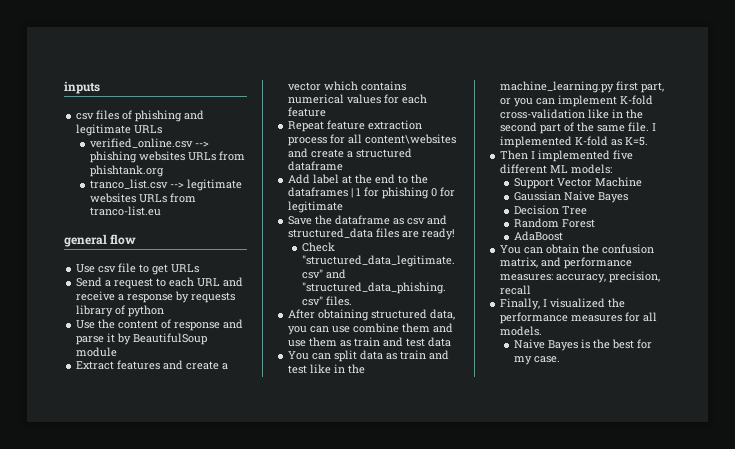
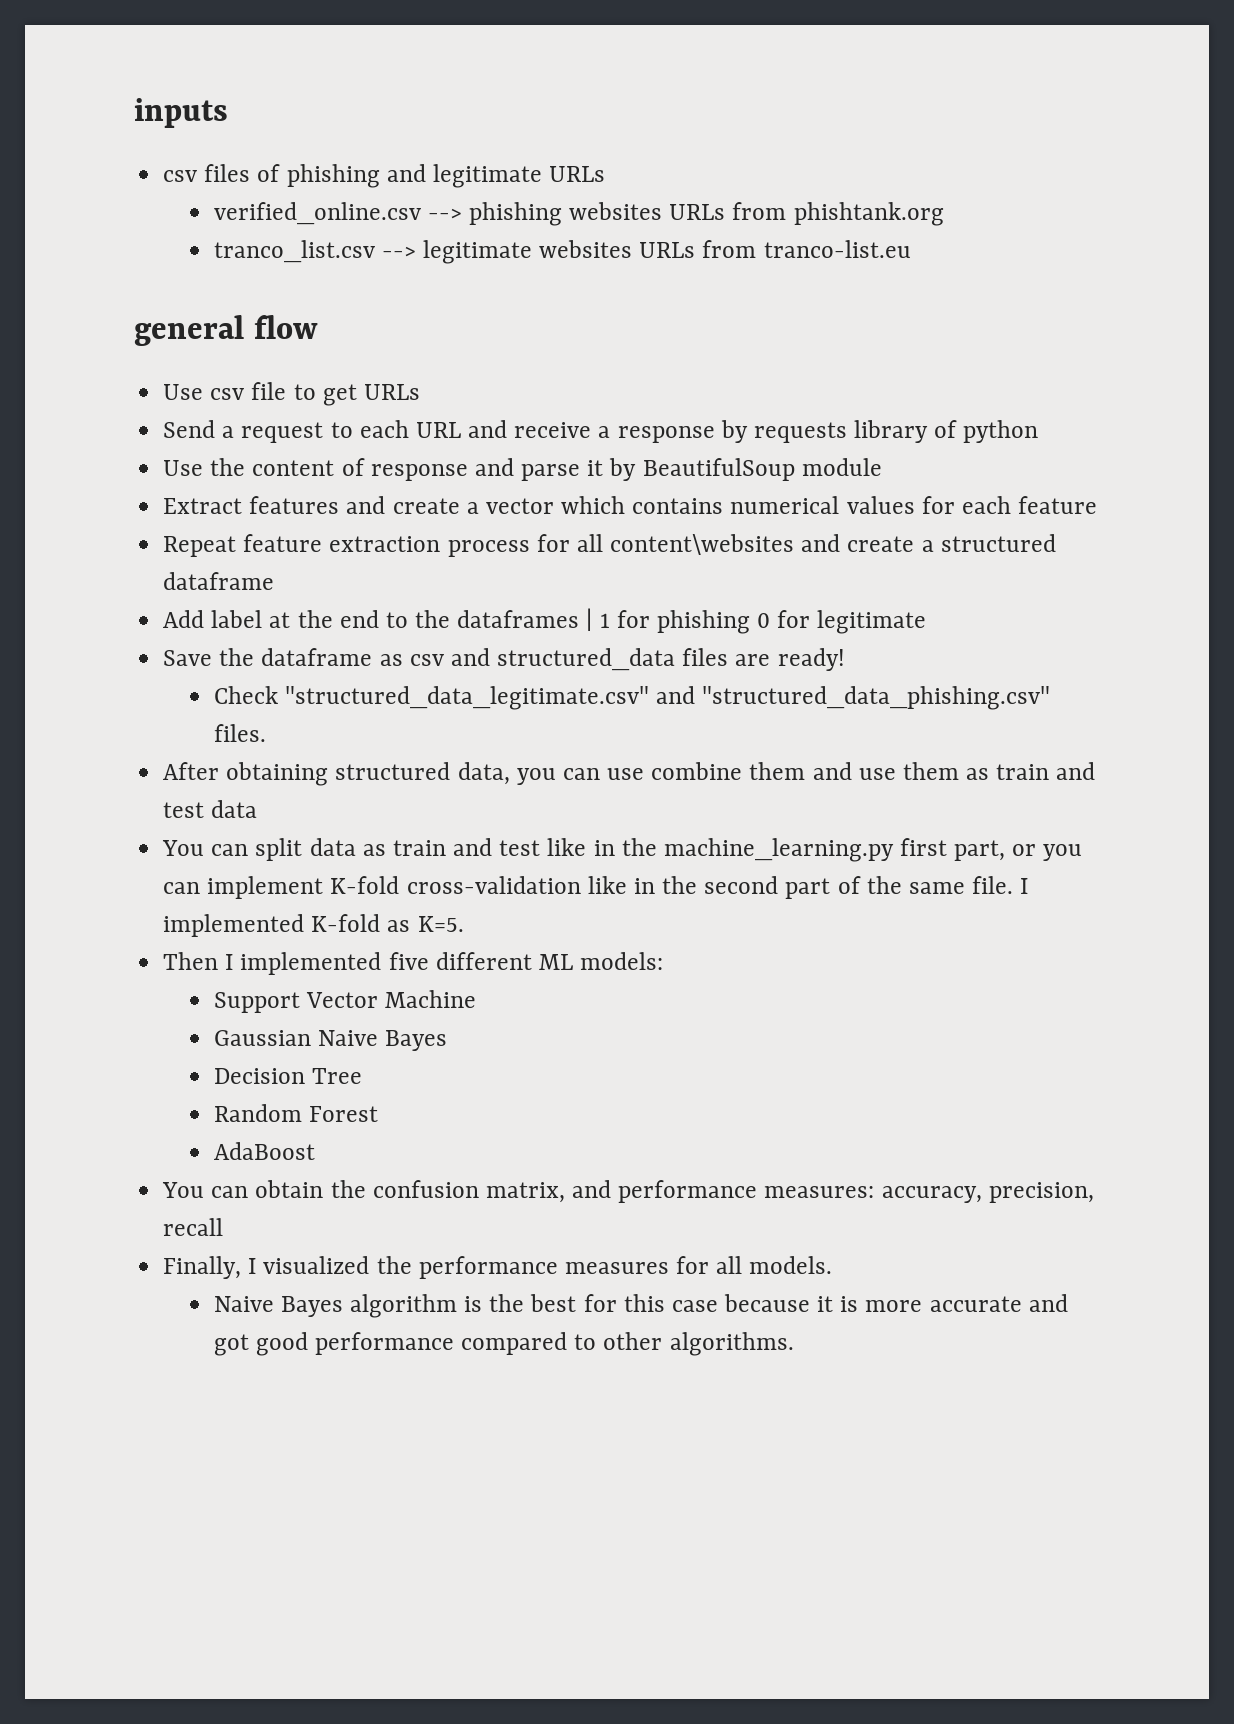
- Naive Bayes is the best for my case.
+ Naive Bayes algorithm is the best for this case because it is more accurate and got good performance compared to other algorithms.

